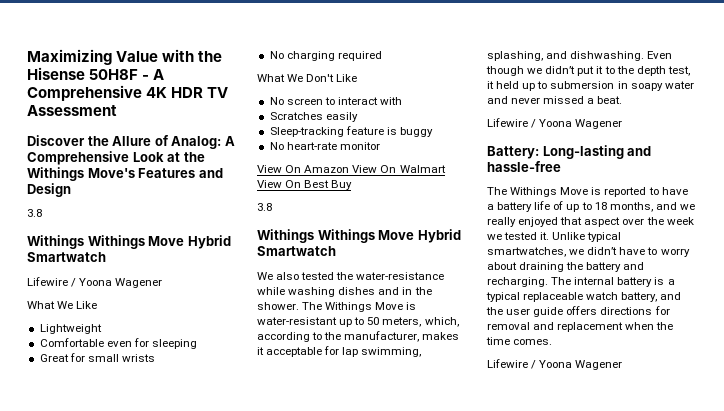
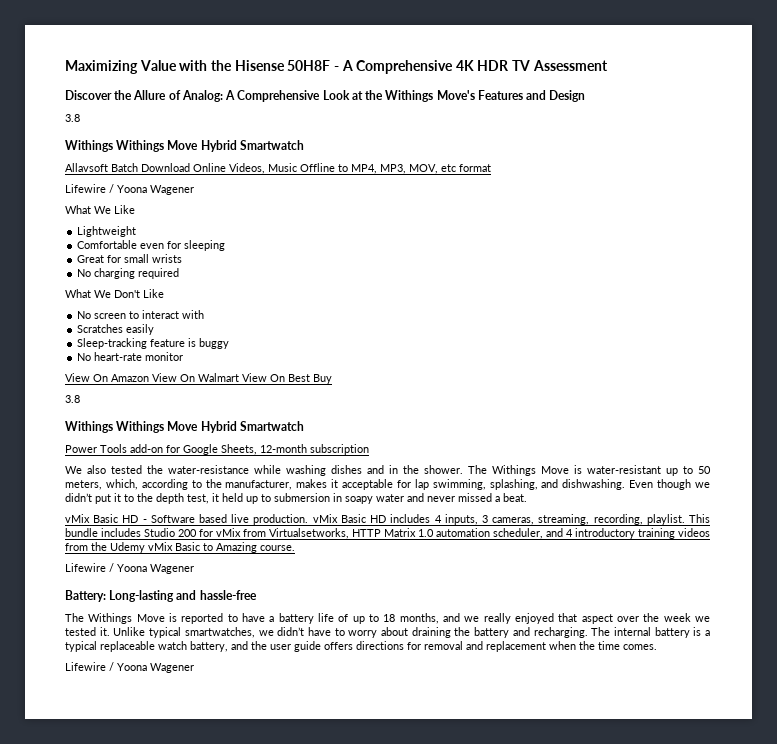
+ Allavsoft Batch Download Online Videos, Music Offline to MP4, MP3, MOV, etc format
+ Power Tools add-on for Google Sheets, 12-month subscription
+ vMix Basic HD - Software based live production. vMix Basic HD includes 4 inputs, 3 cameras, streaming, recording, playlist. This bundle includes Studio 200 for vMix from Virtualsetworks, HTTP Matrix 1.0 automation scheduler, and 4 introductory training videos from the Udemy vMix Basic to Amazing course.

